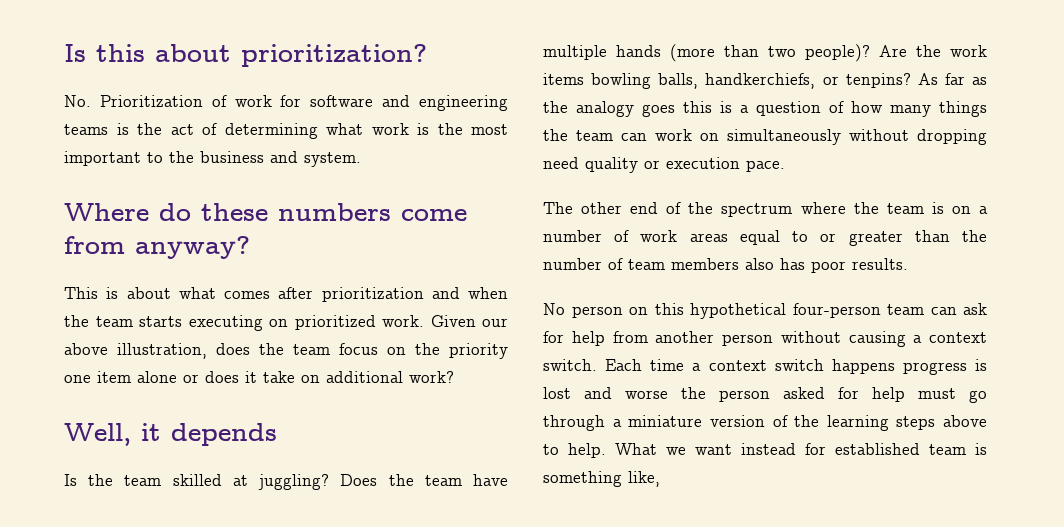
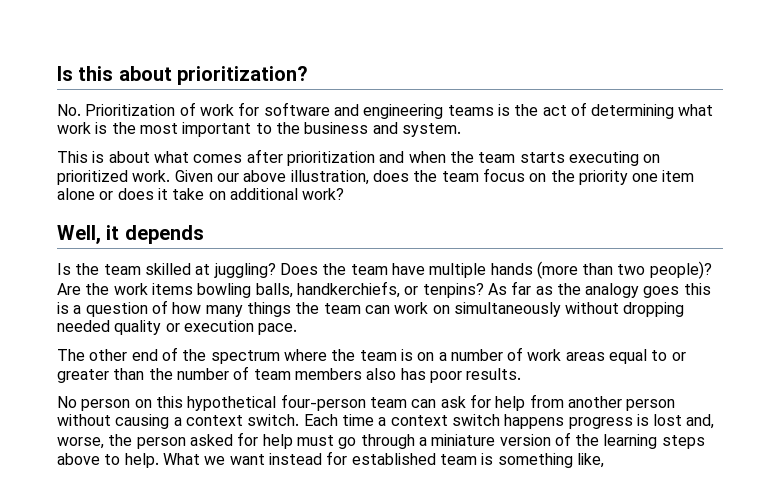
- Where do these numbers come from anyway?
- As far as the analogy goes this is a question of how many things the team can work on simultaneously without dropping need quality or execution pace.
+ As far as the analogy goes this is a question of how many things the team can work on simultaneously without dropping needed quality or execution pace.
- Each time a context switch happens progress is lost and worse the person asked for help must go through a miniature version of the learning steps above to help.
+ Each time a context switch happens progress is lost and, worse, the person asked for help must go through a miniature version of the learning steps above to help.

